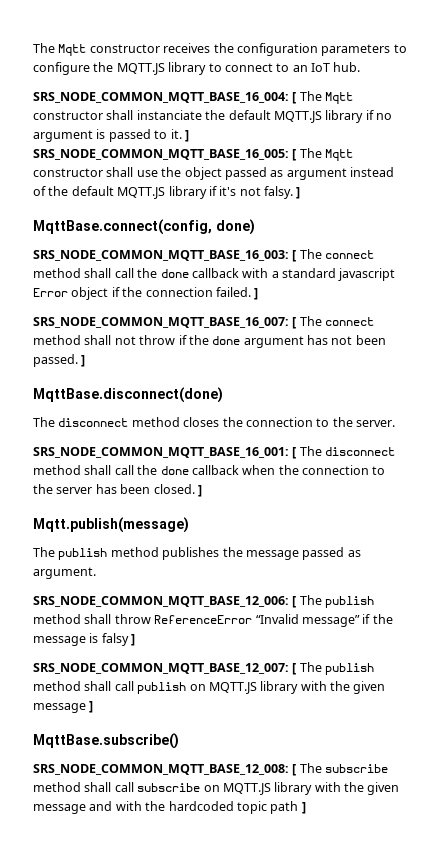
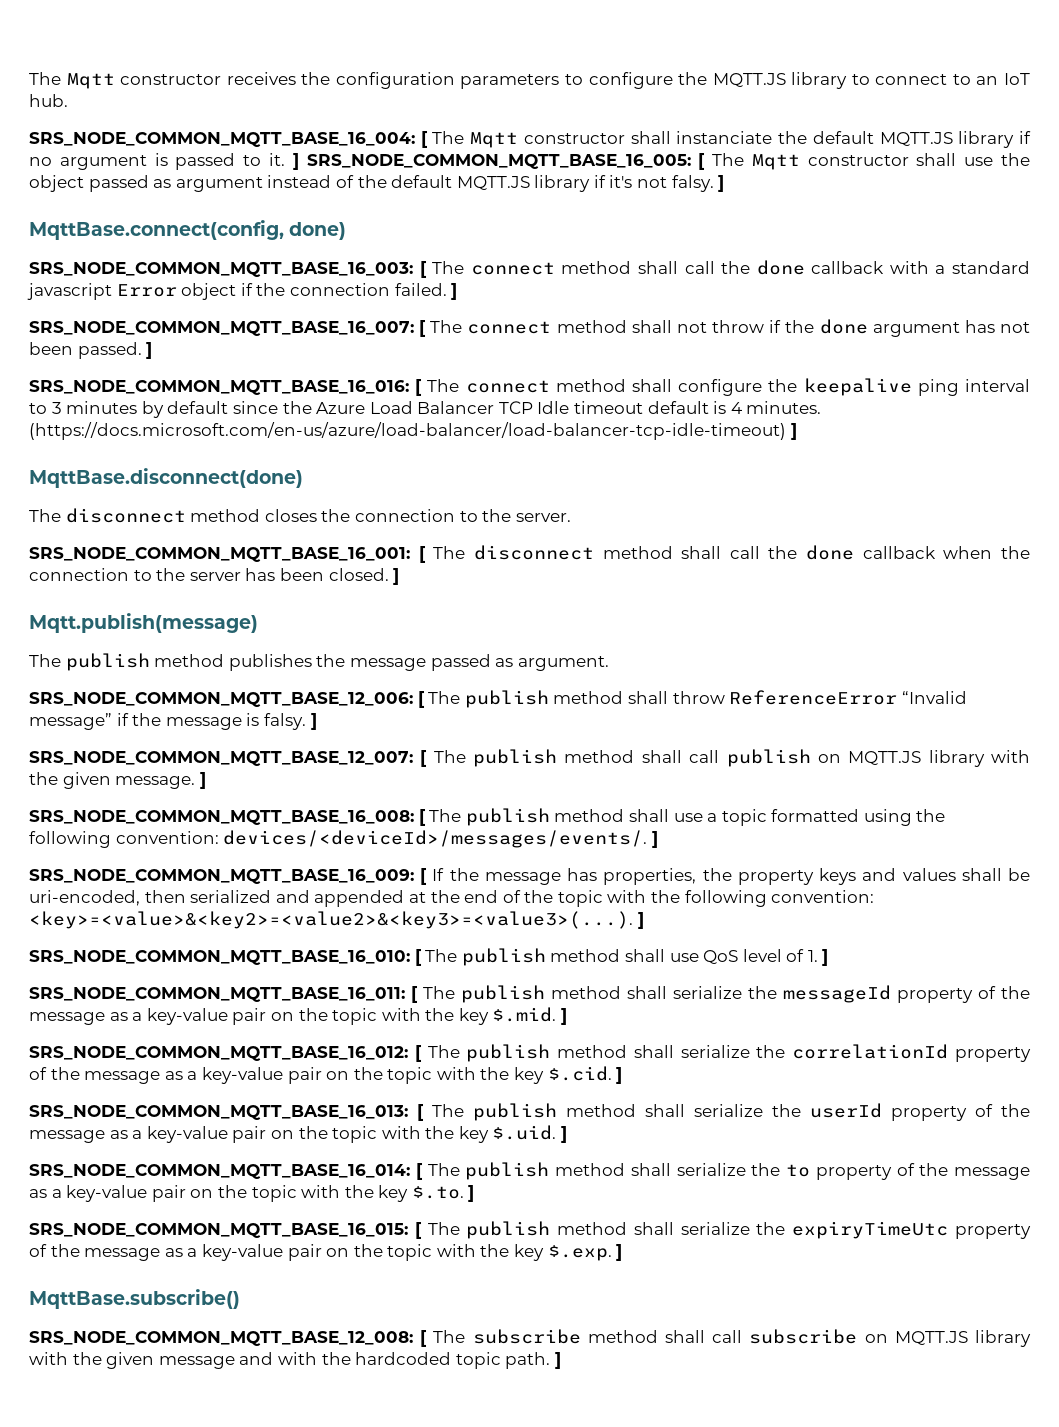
+ SRS_NODE_COMMON_MQTT_BASE_16_016: [ The connect method shall configure the keepalive ping interval to 3 minutes by default since the Azure Load Balancer TCP Idle timeout default is 4 minutes. (https://docs.microsoft.com/en-us/azure/load-balancer/load-balancer-tcp-idle-timeout) ]
- SRS_NODE_COMMON_MQTT_BASE_12_006: [ The publish method shall throw ReferenceError “Invalid message” if the message is falsy ]
+ SRS_NODE_COMMON_MQTT_BASE_12_006: [ The publish method shall throw ReferenceError “Invalid message” if the message is falsy. ]
- SRS_NODE_COMMON_MQTT_BASE_12_007: [ The publish method shall call publish on MQTT.JS library with the given message ]
+ SRS_NODE_COMMON_MQTT_BASE_12_007: [ The publish method shall call publish on MQTT.JS library with the given message. ]
+ SRS_NODE_COMMON_MQTT_BASE_16_008: [ The publish method shall use a topic formatted using the following convention: devices/<deviceId>/messages/events/. ]
+ SRS_NODE_COMMON_MQTT_BASE_16_009: [ If the message has properties, the property keys and values shall be uri-encoded, then serialized and appended at the end of the topic with the following convention: <key>=<value>&<key2>=<value2>&<key3>=<value3>(...). ]
+ SRS_NODE_COMMON_MQTT_BASE_16_010: [ The publish method shall use QoS level of 1. ]
+ SRS_NODE_COMMON_MQTT_BASE_16_011: [ The publish method shall serialize the messageId property of the message as a key-value pair on the topic with the key $.mid. ]
+ SRS_NODE_COMMON_MQTT_BASE_16_012: [ The publish method shall serialize the correlationId property of the message as a key-value pair on the topic with the key $.cid. ]
+ SRS_NODE_COMMON_MQTT_BASE_16_013: [ The publish method shall serialize the userId property of the message as a key-value pair on the topic with the key $.uid. ]
+ SRS_NODE_COMMON_MQTT_BASE_16_014: [ The publish method shall serialize the to property of the message as a key-value pair on the topic with the key $.to. ]
+ SRS_NODE_COMMON_MQTT_BASE_16_015: [ The publish method shall serialize the expiryTimeUtc property of the message as a key-value pair on the topic with the key $.exp. ]
- SRS_NODE_COMMON_MQTT_BASE_12_008: [ The subscribe method shall call subscribe on MQTT.JS library with the given message and with the hardcoded topic path ]
+ SRS_NODE_COMMON_MQTT_BASE_12_008: [ The subscribe method shall call subscribe on MQTT.JS library with the given message and with the hardcoded topic path. ]

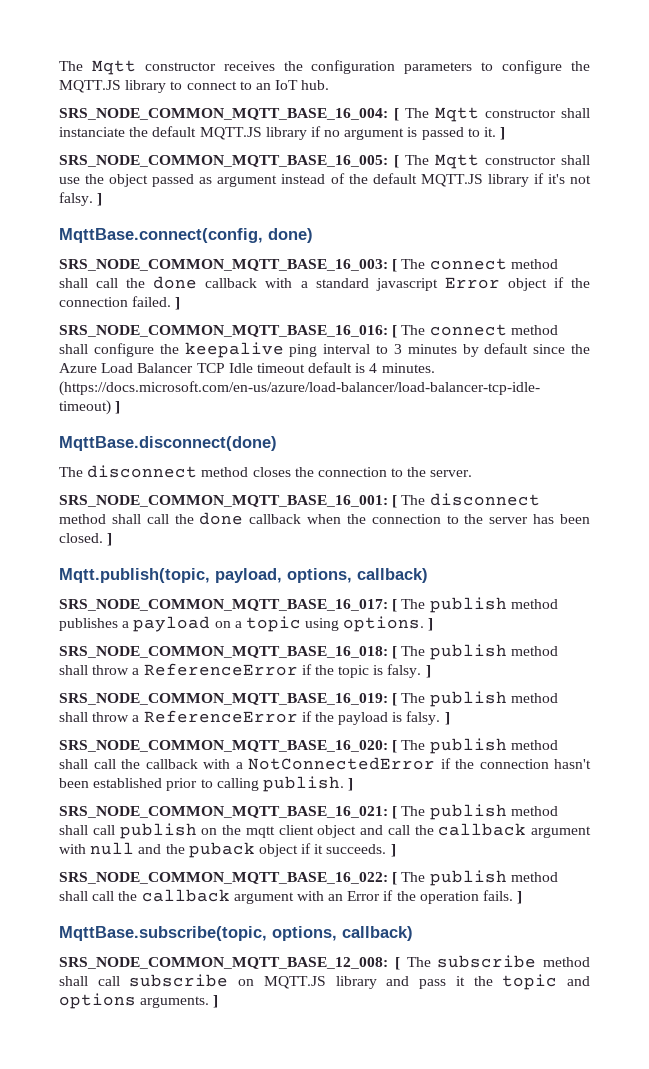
- SRS_NODE_COMMON_MQTT_BASE_16_004: [ The Mqtt constructor shall instanciate the default MQTT.JS library if no argument is passed to it. ] SRS_NODE_COMMON_MQTT_BASE_16_005: [ The Mqtt constructor shall use the object passed as argument instead of the default MQTT.JS library if it's not falsy. ]
+ SRS_NODE_COMMON_MQTT_BASE_16_004: [ The Mqtt constructor shall instanciate the default MQTT.JS library if no argument is passed to it. ]
+ SRS_NODE_COMMON_MQTT_BASE_16_005: [ The Mqtt constructor shall use the object passed as argument instead of the default MQTT.JS library if it's not falsy. ]
- SRS_NODE_COMMON_MQTT_BASE_16_007: [ The connect method shall not throw if the done argument has not been passed. ]
- Mqtt.publish(message)
- The publish method publishes the message passed as argument.
- SRS_NODE_COMMON_MQTT_BASE_12_006: [ The publish method shall throw ReferenceError “Invalid message” if the message is falsy. ]
- SRS_NODE_COMMON_MQTT_BASE_12_007: [ The publish method shall call publish on MQTT.JS library with the given message. ]
- SRS_NODE_COMMON_MQTT_BASE_16_008: [ The publish method shall use a topic formatted using the following convention: devices/<deviceId>/messages/events/. ]
- SRS_NODE_COMMON_MQTT_BASE_16_009: [ If the message has properties, the property keys and values shall be uri-encoded, then serialized and appended at the end of the topic with the following convention: <key>=<value>&<key2>=<value2>&<key3>=<value3>(...). ]
- SRS_NODE_COMMON_MQTT_BASE_16_010: [ The publish method shall use QoS level of 1. ]
- SRS_NODE_COMMON_MQTT_BASE_16_011: [ The publish method shall serialize the messageId property of the message as a key-value pair on the topic with the key $.mid. ]
- SRS_NODE_COMMON_MQTT_BASE_16_012: [ The publish method shall serialize the correlationId property of the message as a key-value pair on the topic with the key $.cid. ]
- SRS_NODE_COMMON_MQTT_BASE_16_013: [ The publish method shall serialize the userId property of the message as a key-value pair on the topic with the key $.uid. ]
- SRS_NODE_COMMON_MQTT_BASE_16_014: [ The publish method shall serialize the to property of the message as a key-value pair on the topic with the key $.to. ]
- SRS_NODE_COMMON_MQTT_BASE_16_015: [ The publish method shall serialize the expiryTimeUtc property of the message as a key-value pair on the topic with the key $.exp. ]
- MqttBase.subscribe()
+ Mqtt.publish(topic, payload, options, callback)
+ SRS_NODE_COMMON_MQTT_BASE_16_017: [ The publish method publishes a payload on a topic using options. ]
+ SRS_NODE_COMMON_MQTT_BASE_16_018: [ The publish method shall throw a ReferenceError if the topic is falsy. ]
+ SRS_NODE_COMMON_MQTT_BASE_16_019: [ The publish method shall throw a ReferenceError if the payload is falsy. ]
+ SRS_NODE_COMMON_MQTT_BASE_16_020: [ The publish method shall call the callback with a NotConnectedError if the connection hasn't been established prior to calling publish. ]
+ SRS_NODE_COMMON_MQTT_BASE_16_021: [ The publish method shall call publish on the mqtt client object and call the callback argument with null and the puback object if it succeeds. ]
+ SRS_NODE_COMMON_MQTT_BASE_16_022: [ The publish method shall call the callback argument with an Error if the operation fails. ]
+ MqttBase.subscribe(topic, options, callback)
- SRS_NODE_COMMON_MQTT_BASE_12_008: [ The subscribe method shall call subscribe on MQTT.JS library with the given message and with the hardcoded topic path. ]
+ SRS_NODE_COMMON_MQTT_BASE_12_008: [ The subscribe method shall call subscribe on MQTT.JS library and pass it the topic and options arguments. ]

